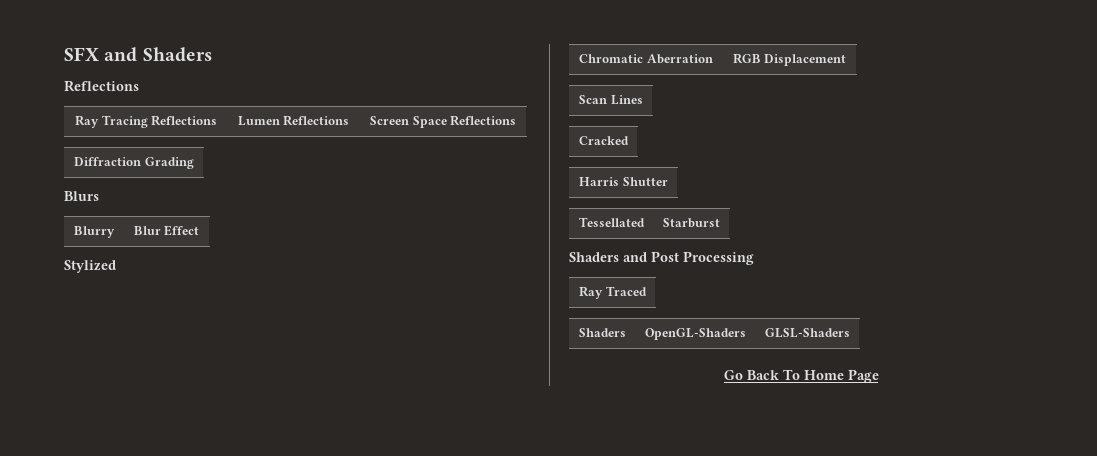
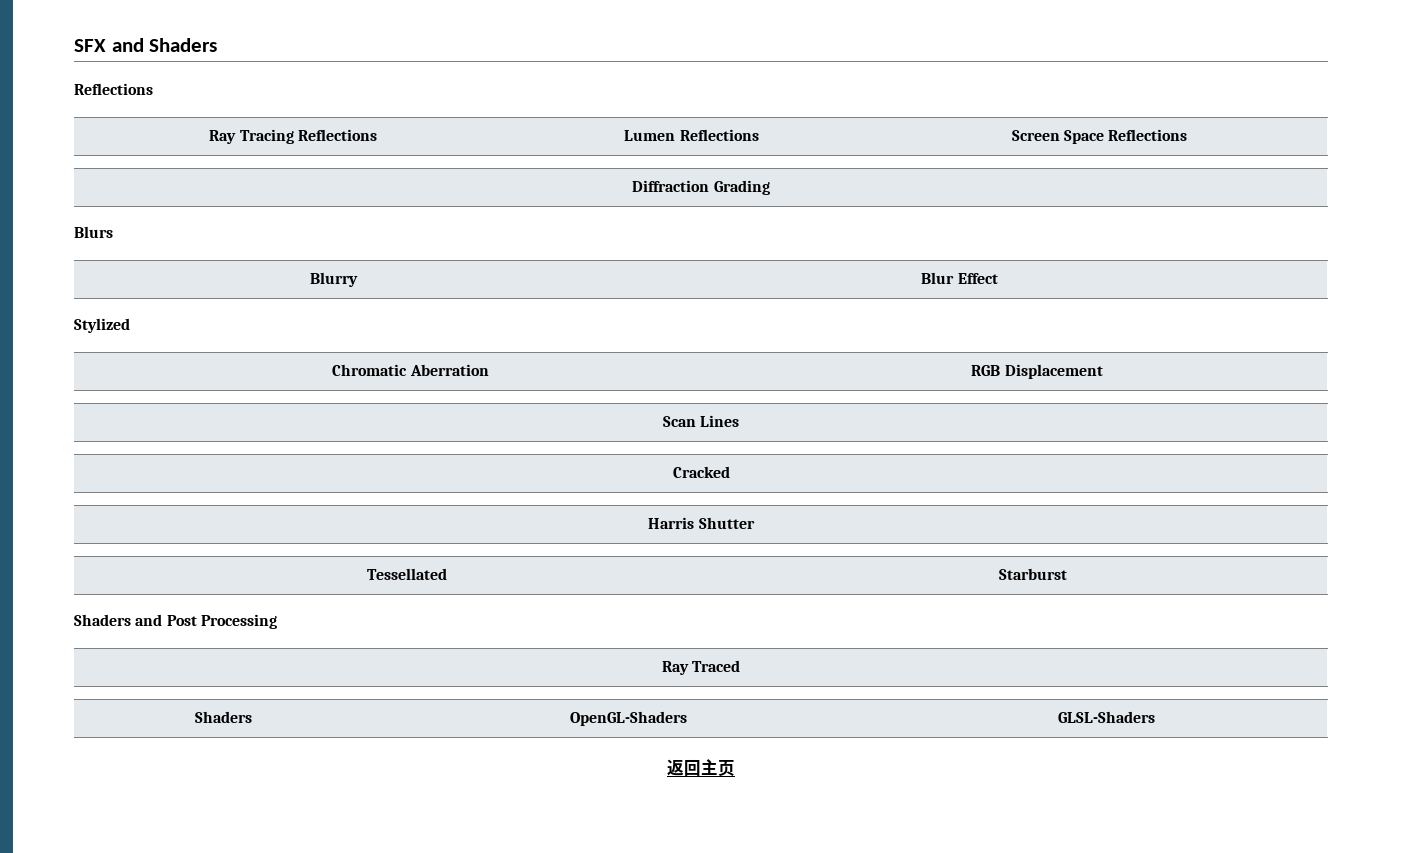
- Go Back To Home Page
+ 返回主页

